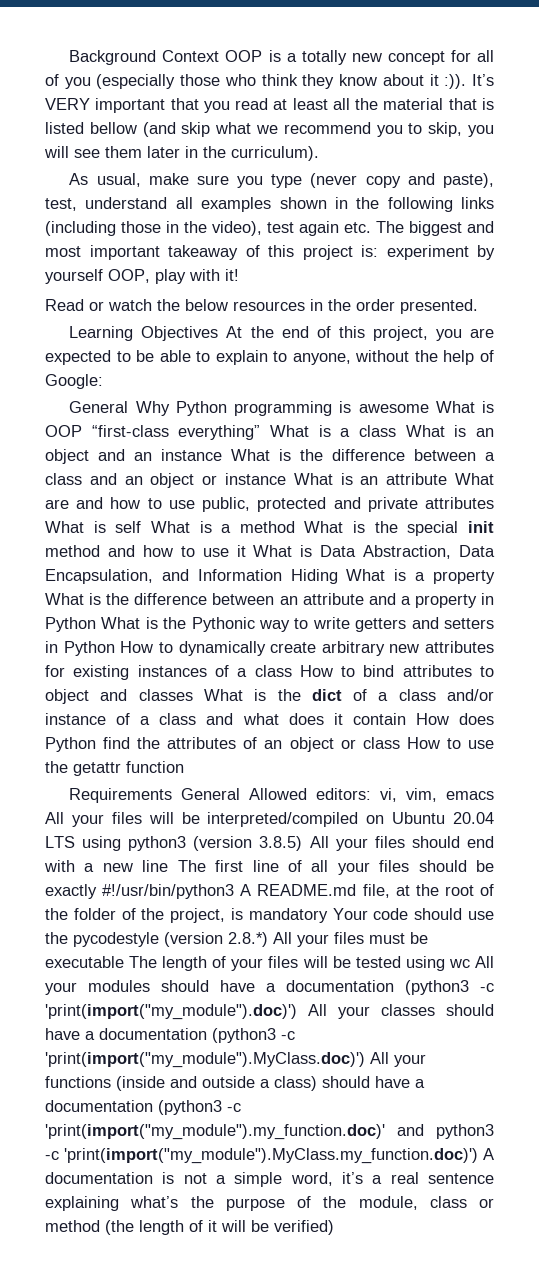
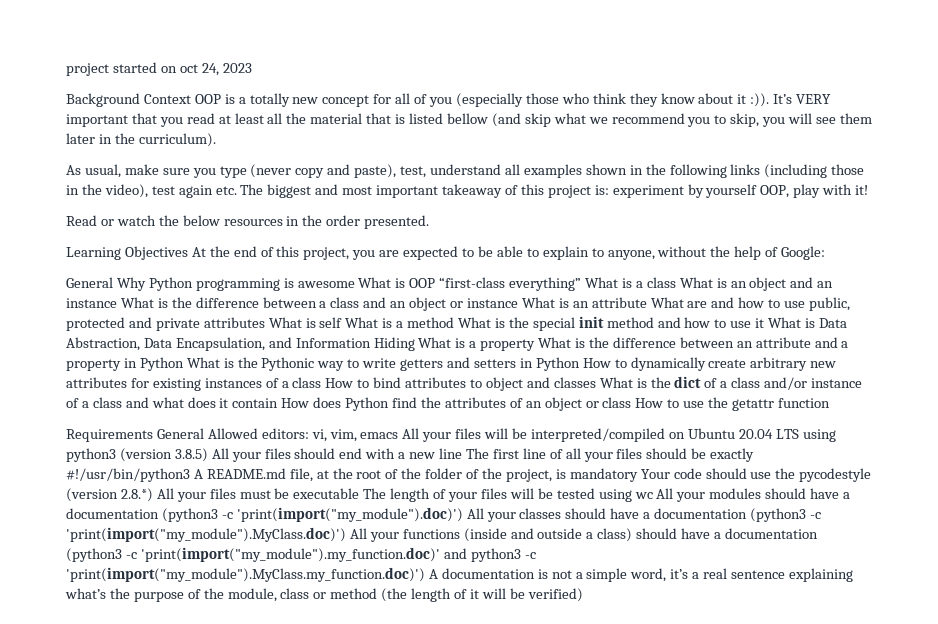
+ project started on oct 24, 2023

